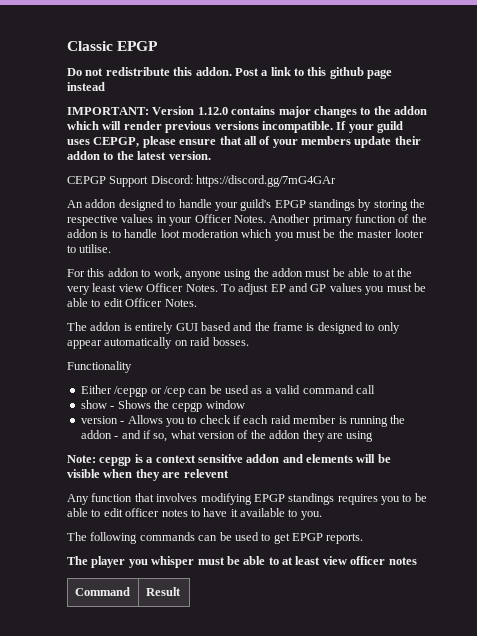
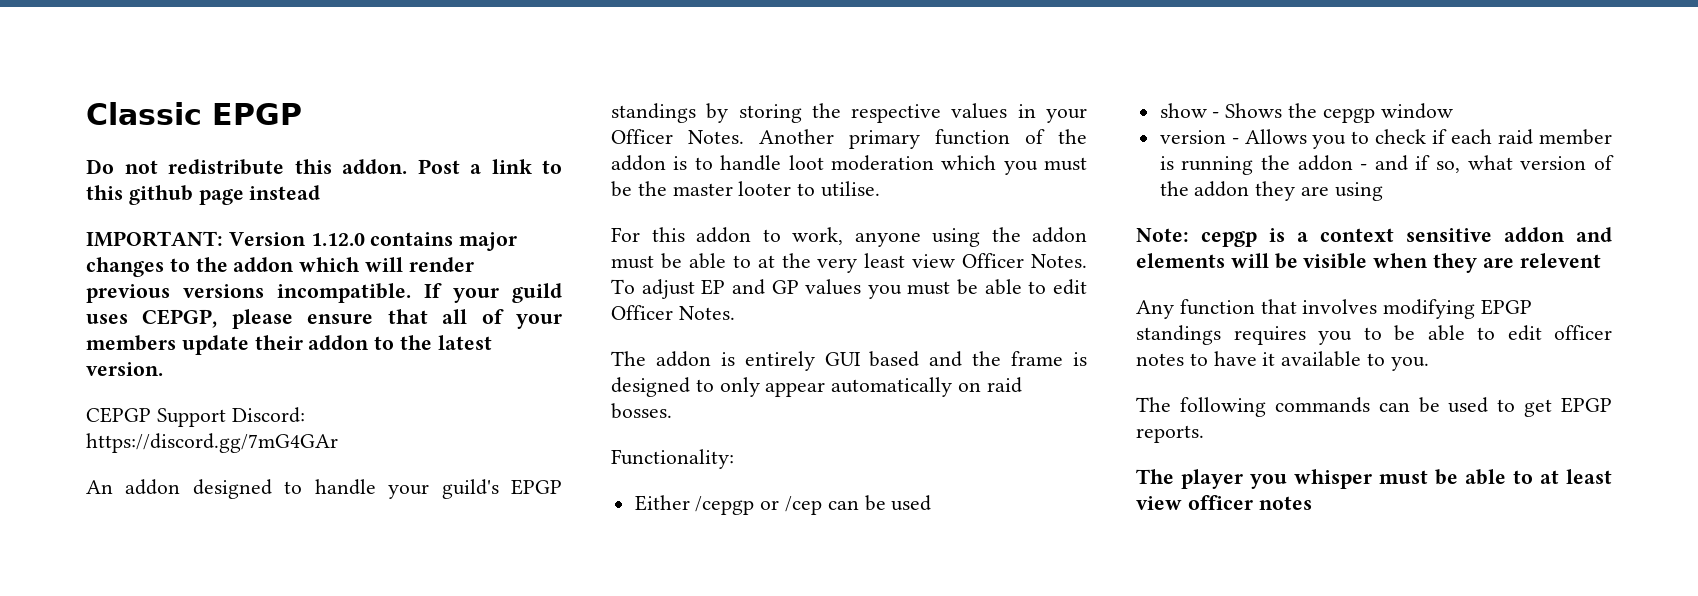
- Functionality
+ Functionality:
- Either /cepgp or /cep can be used as a valid command call
+ Either /cepgp or /cep can be used
- Command | Result

